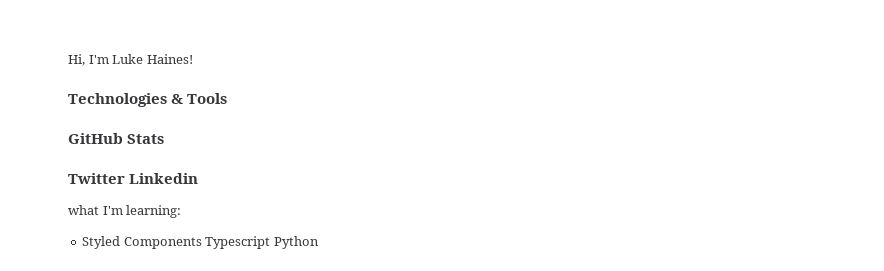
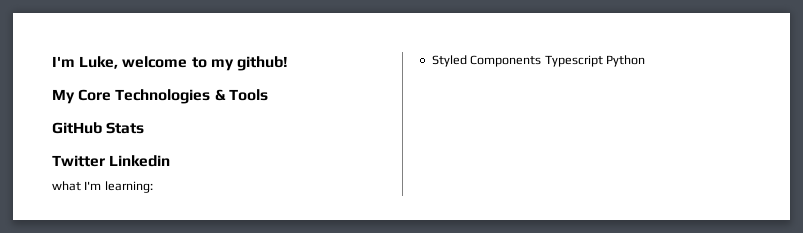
- Hi, I'm Luke Haines!
- Technologies & Tools
+ I'm Luke, welcome to my github!
+ My Core Technologies & Tools

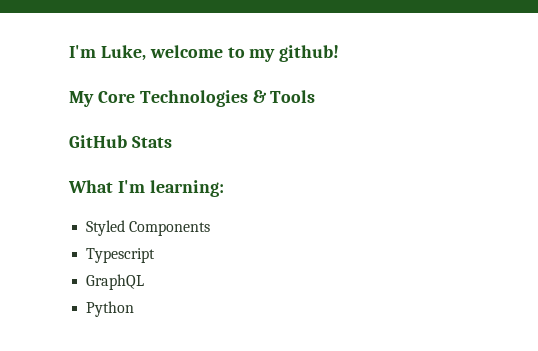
- Twitter Linkedin
- what I'm learning:
+ What I'm learning:
- Styled Components Typescript Python
+ Styled Components
+ Typescript
+ GraphQL
+ Python

